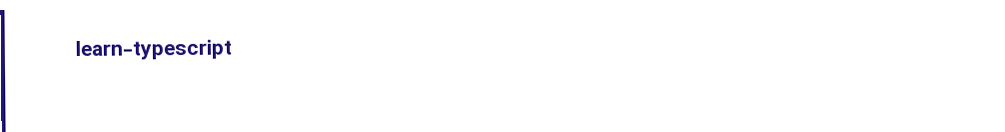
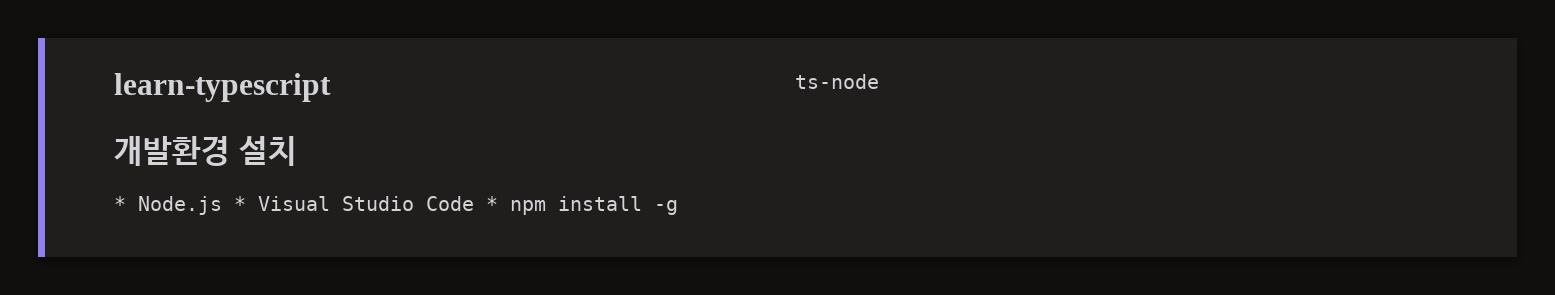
+ 개발환경 설치
+ * Node.js * Visual Studio Code * npm install -g ts-node

